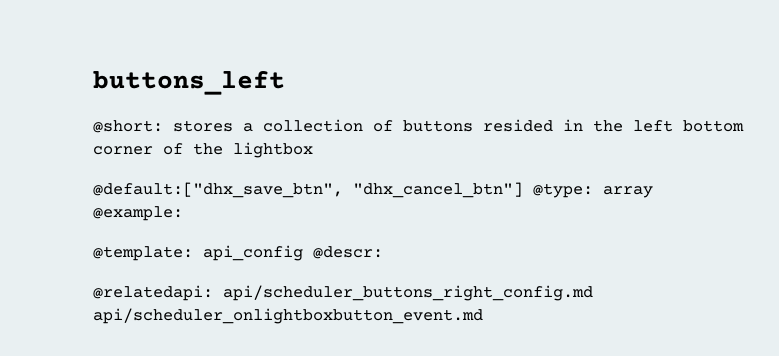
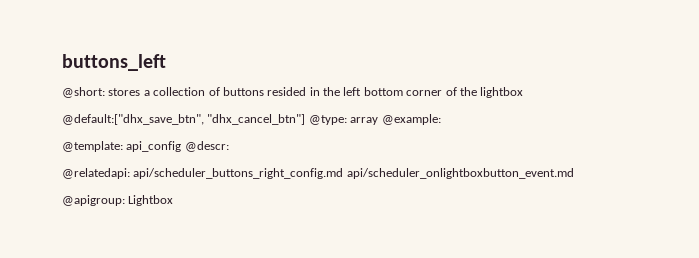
+ @apigroup: Lightbox

